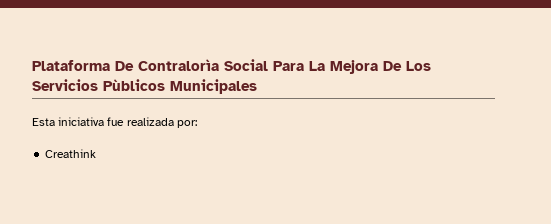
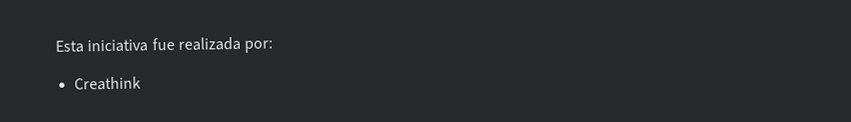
- Plataforma De Contralorìa Social Para La Mejora De Los Servicios Pùblicos Municipales

